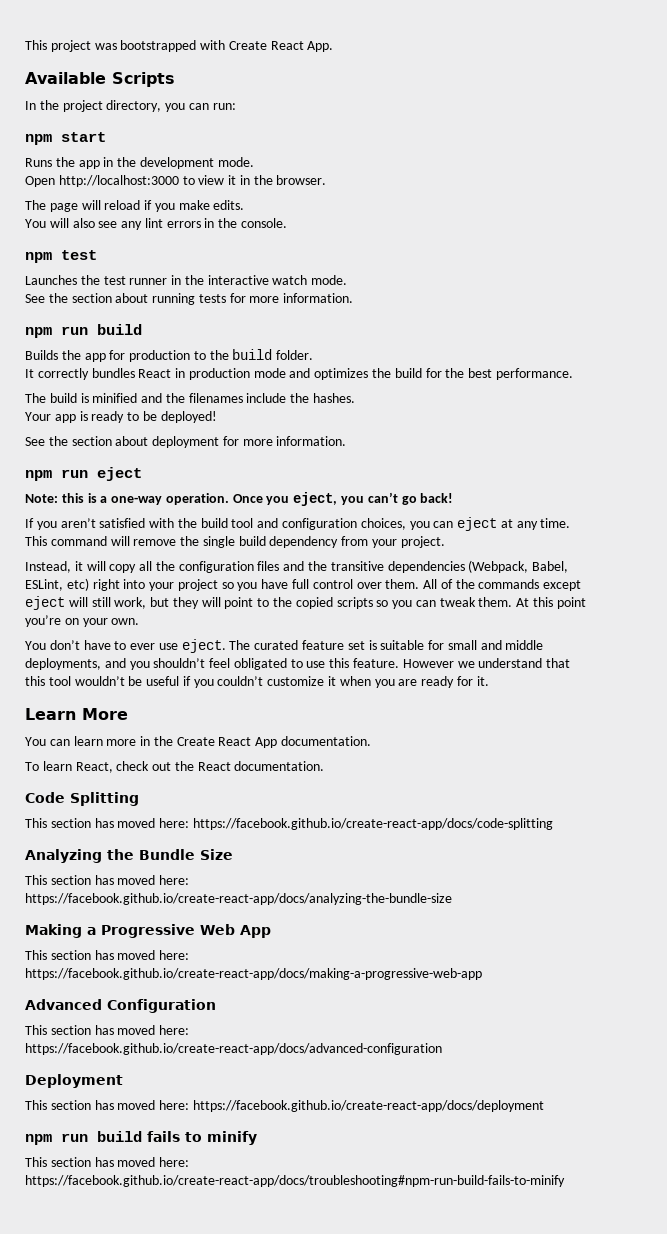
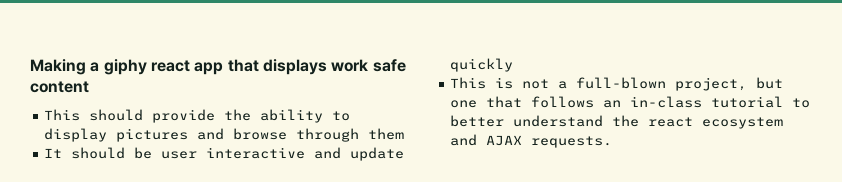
- This project was bootstrapped with Create React App.
- Available Scripts
- In the project directory, you can run:
- npm start
- Runs the app in the development mode.
- Open http://localhost:3000 to view it in the browser.
- The page will reload if you make edits.
- You will also see any lint errors in the console.
- npm test
- Launches the test runner in the interactive watch mode.
- See the section about running tests for more information.
- npm run build
- Builds the app for production to the build folder.
- It correctly bundles React in production mode and optimizes the build for the best performance.
- The build is minified and the filenames include the hashes.
- Your app is ready to be deployed!
- See the section about deployment for more information.
- npm run eject
- Note: this is a one-way operation. Once you eject, you can’t go back!
- If you aren’t satisfied with the build tool and configuration choices, you can eject at any time. This command will remove the single build dependency from your project.
- Instead, it will copy all the configuration files and the transitive dependencies (Webpack, Babel, ESLint, etc) right into your project so you have full control over them. All of the commands except eject will still work, but they will point to the copied scripts so you can tweak them. At this point you’re on your own.
- You don’t have to ever use eject. The curated feature set is suitable for small and middle deployments, and you shouldn’t feel obligated to use this feature. However we understand that this tool wouldn’t be useful if you couldn’t customize it when you are ready for it.
- Learn More
- You can learn more in the Create React App documentation.
- To learn React, check out the React documentation.
- Code Splitting
- This section has moved here: https://facebook.github.io/create-react-app/docs/code-splitting
- Analyzing the Bundle Size
- This section has moved here: https://facebook.github.io/create-react-app/docs/analyzing-the-bundle-size
- Making a Progressive Web App
- This section has moved here: https://facebook.github.io/create-react-app/docs/making-a-progressive-web-app
- Advanced Configuration
- This section has moved here: https://facebook.github.io/create-react-app/docs/advanced-configuration
- Deployment
- This section has moved here: https://facebook.github.io/create-react-app/docs/deployment
- npm run build fails to minify
- This section has moved here: https://facebook.github.io/create-react-app/docs/troubleshooting#npm-run-build-fails-to-minify
+ Making a giphy react app that displays work safe content
+ This should provide the ability to display pictures and browse through them
+ It should be user interactive and update quickly
+ This is not a full-blown project, but one that follows an in-class tutorial to better understand the react ecosystem and AJAX requests.

